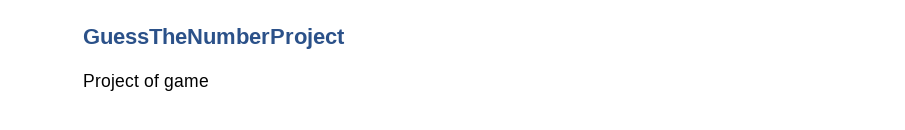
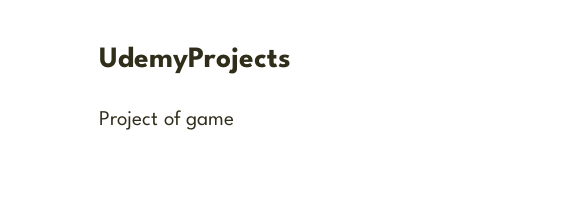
- GuessTheNumberProject
+ UdemyProjects

